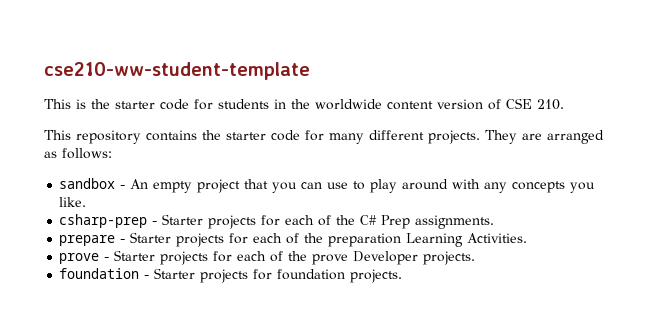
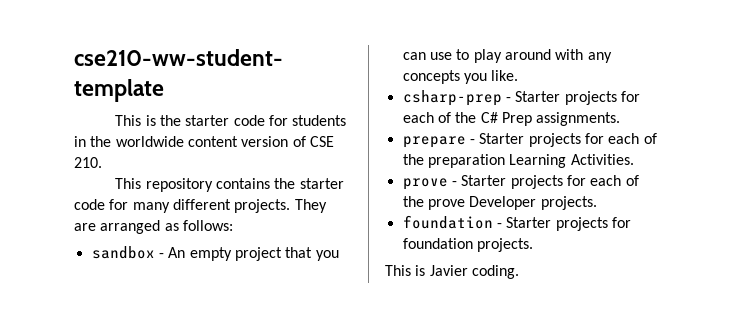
+ This is Javier coding.

